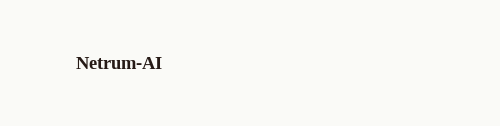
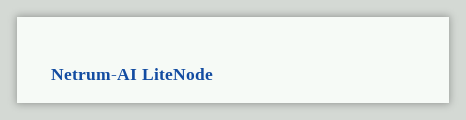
- Netrum-AI
+ Netrum-AI LiteNode

